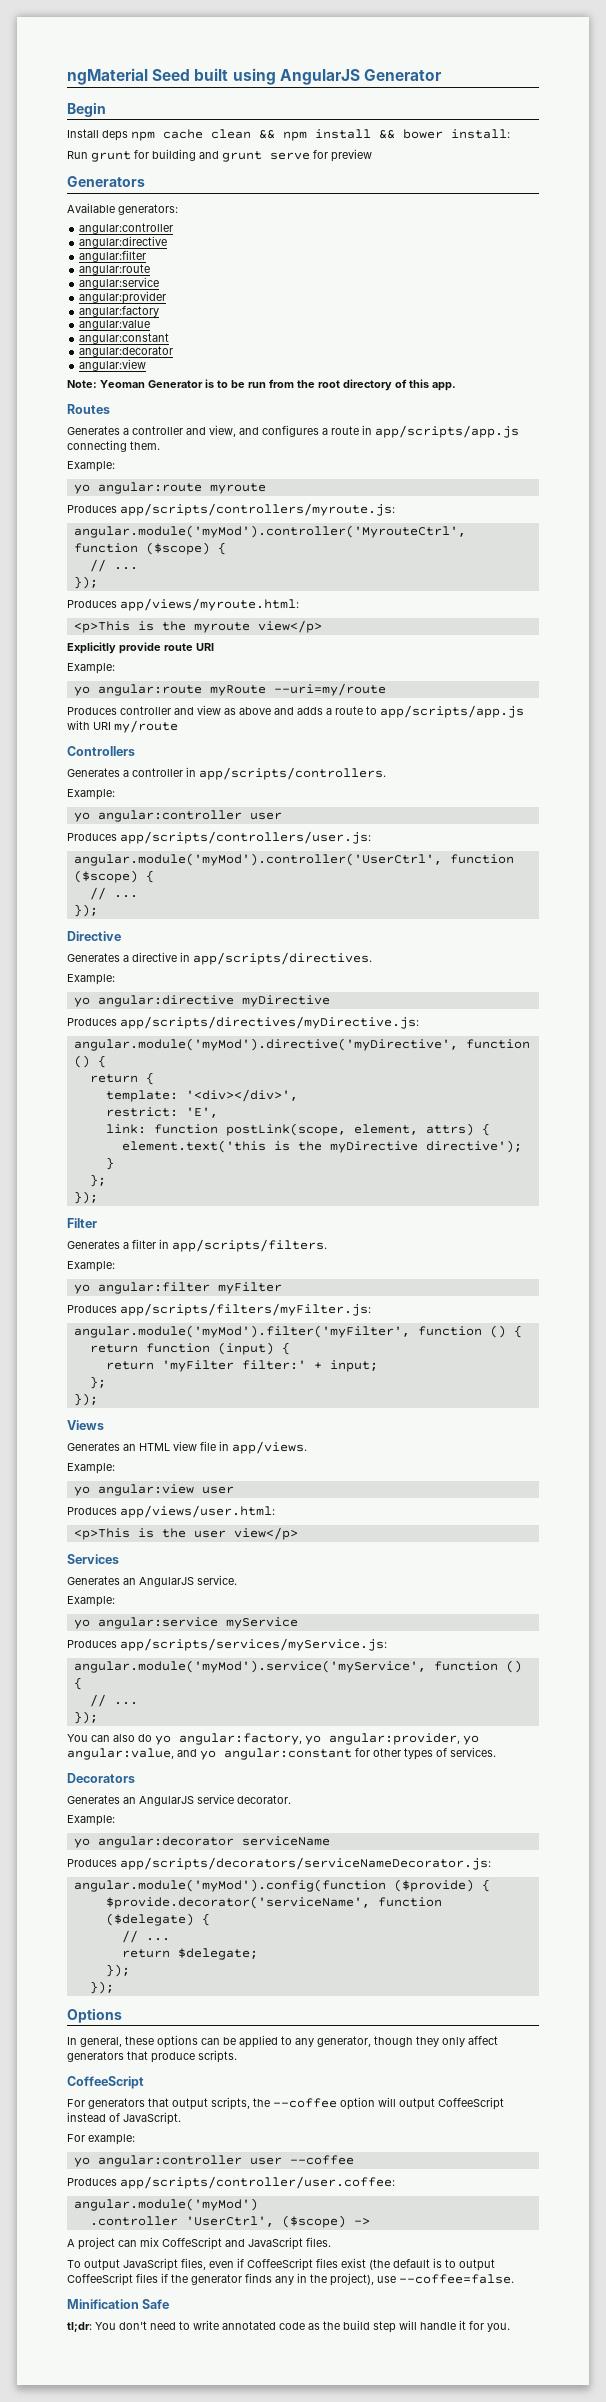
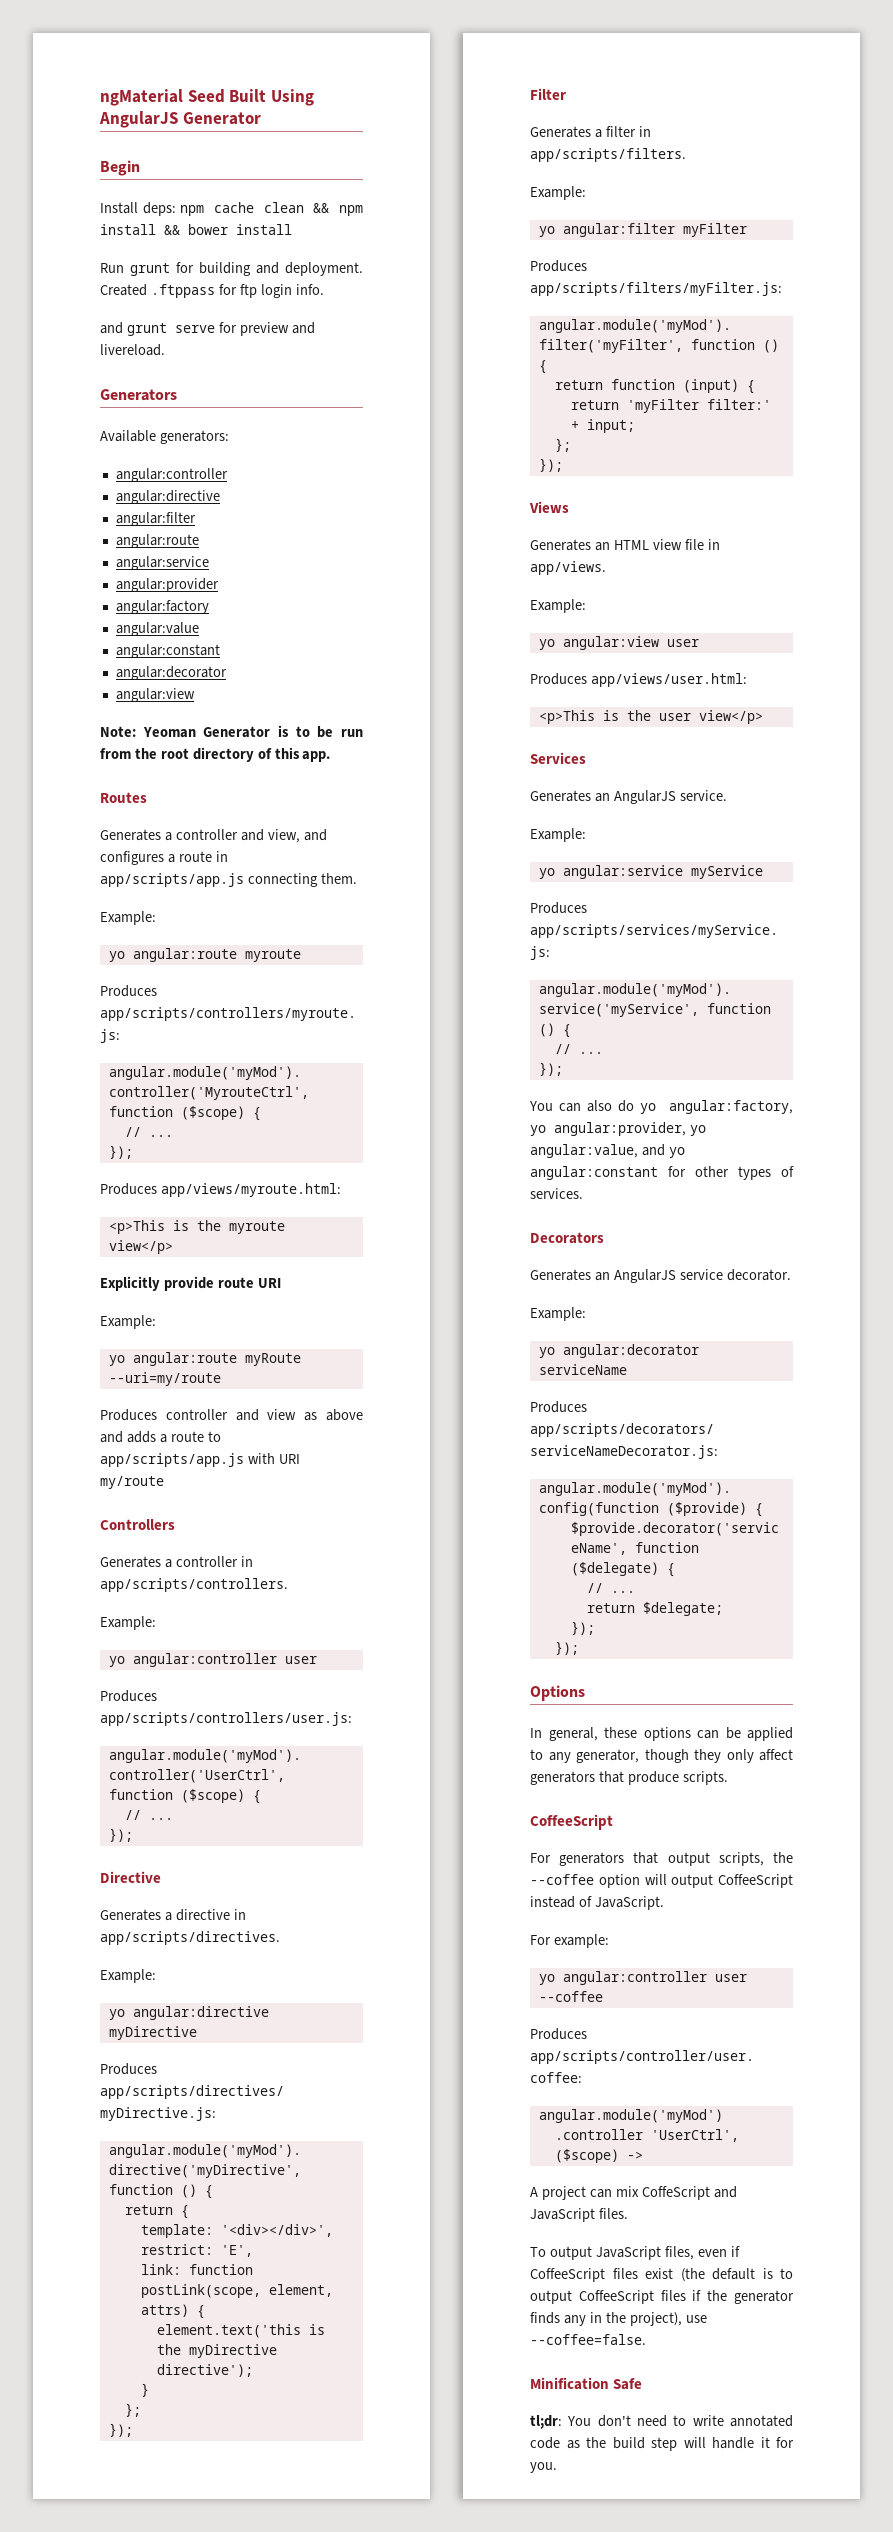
- ngMaterial Seed built using AngularJS Generator
+ ngMaterial Seed Built Using AngularJS Generator
- Install deps npm cache clean && npm install && bower install:
+ Install deps: npm cache clean && npm install && bower install
- Run grunt for building and grunt serve for preview
+ Run grunt for building and deployment. Created .ftppass for ftp login info.
+ and grunt serve for preview and livereload.

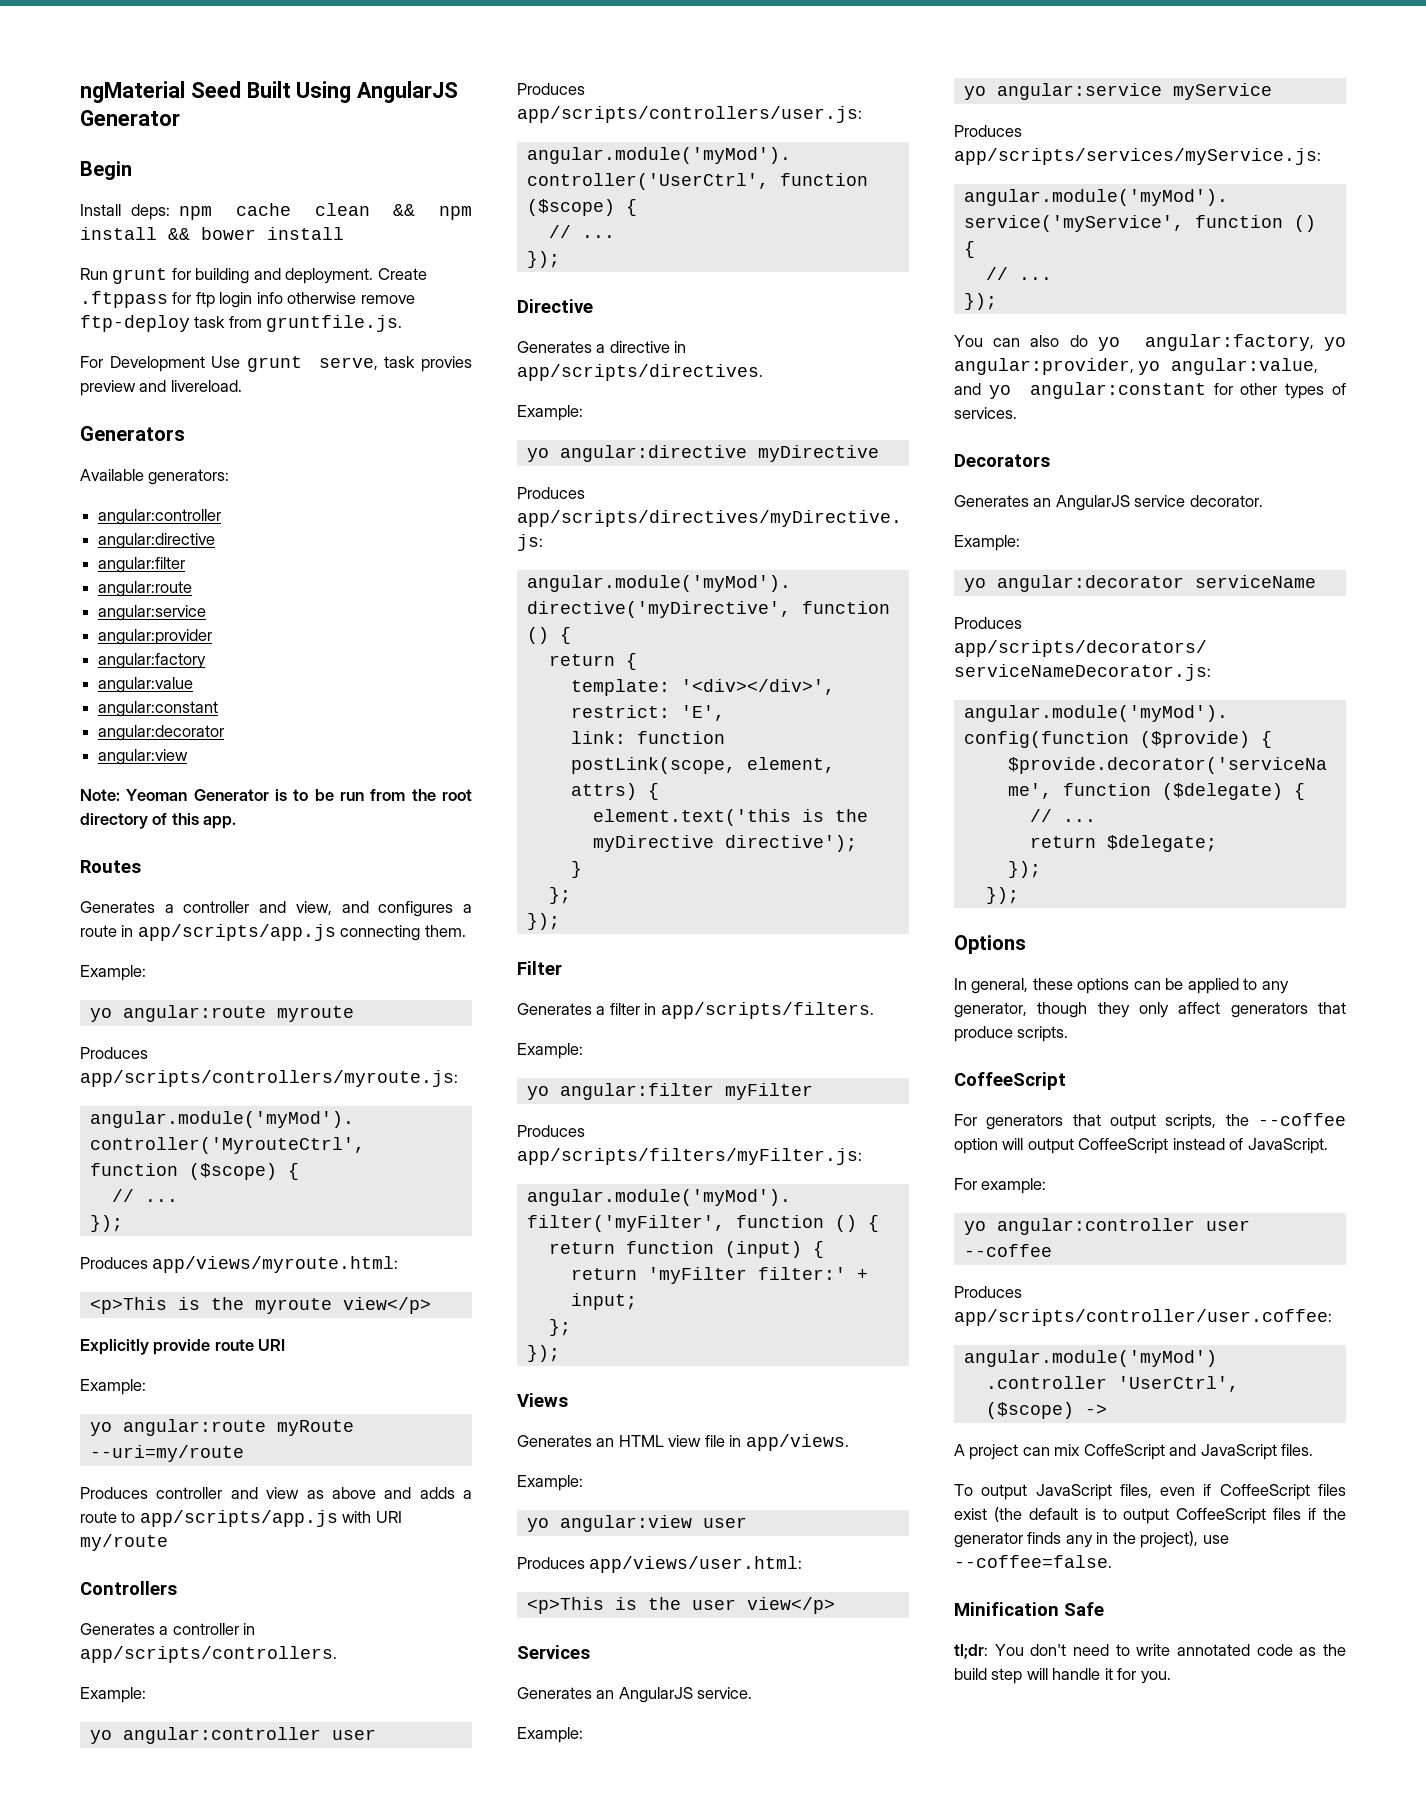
- Created .ftppass for ftp login info.
- and grunt serve for preview and livereload.
+ Create .ftppass for ftp login info otherwise remove ftp-deploy task from gruntfile.js.
+ For Development Use grunt serve, task provies preview and livereload.

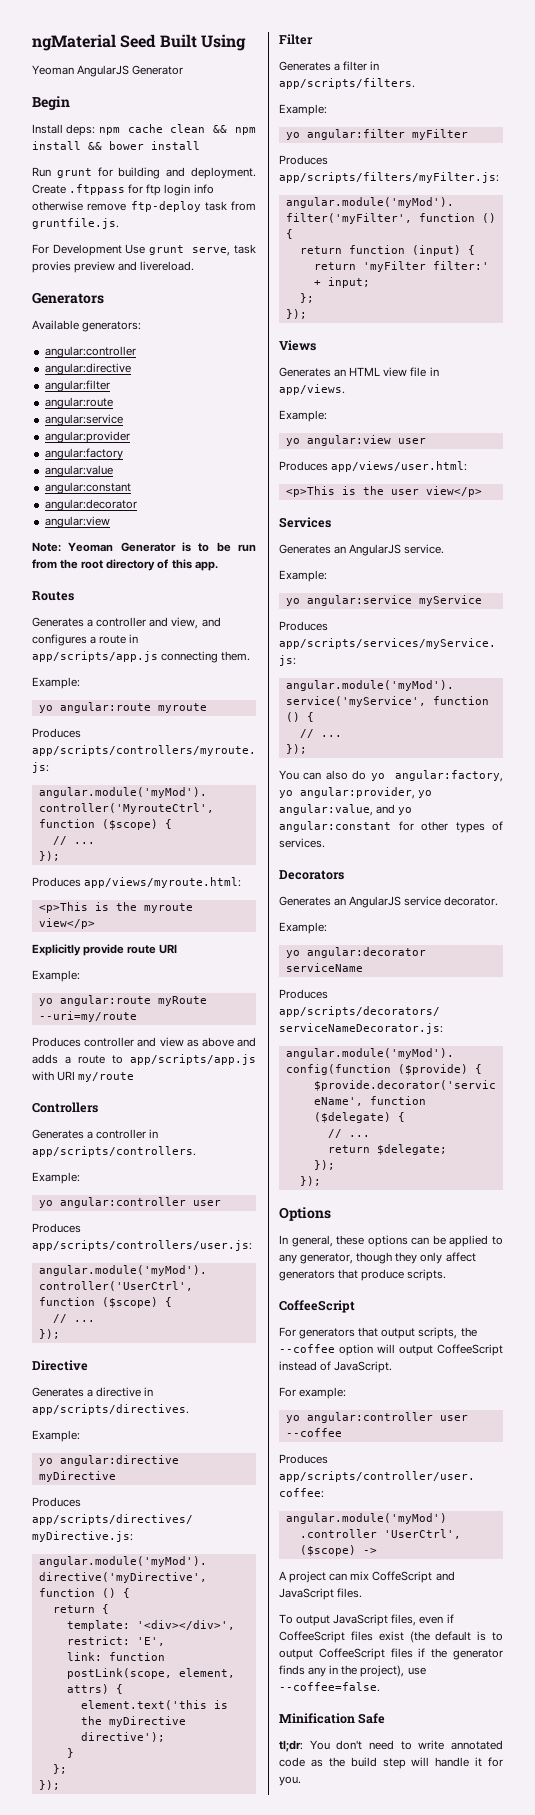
- ngMaterial Seed Built Using AngularJS Generator
+ ngMaterial Seed Built Using
+ Yeoman AngularJS Generator

